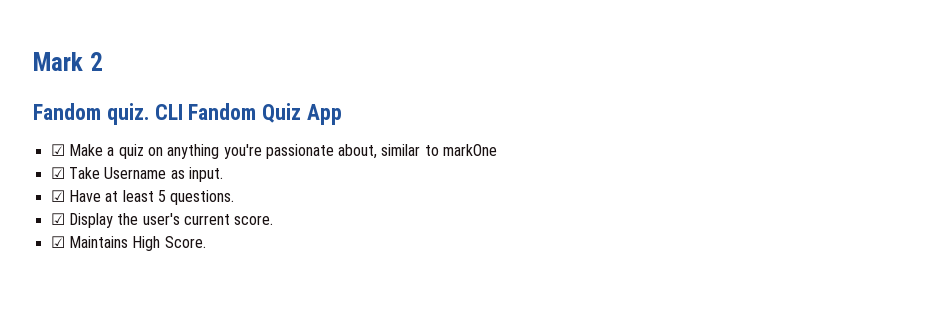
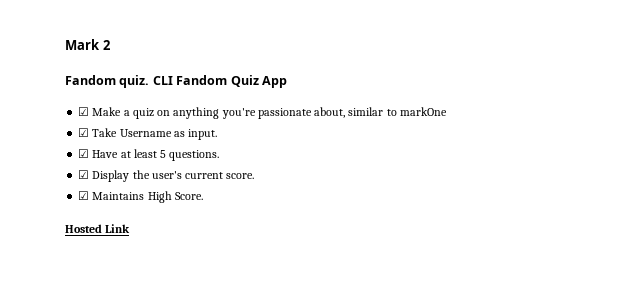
+ Hosted Link

